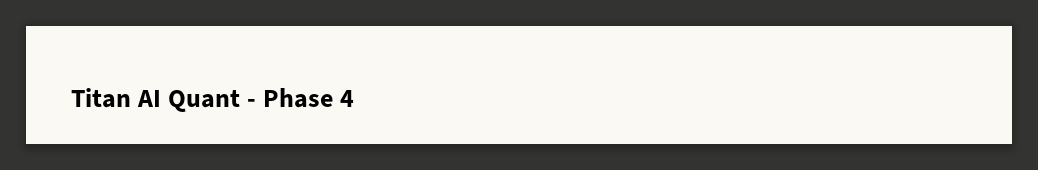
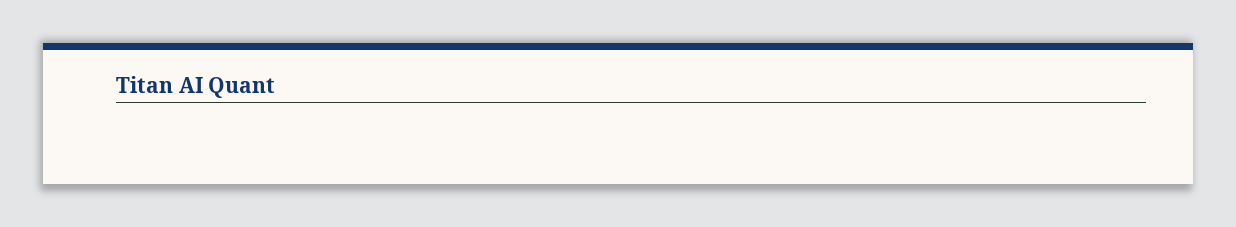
- Titan AI Quant - Phase 4
+ Titan AI Quant

